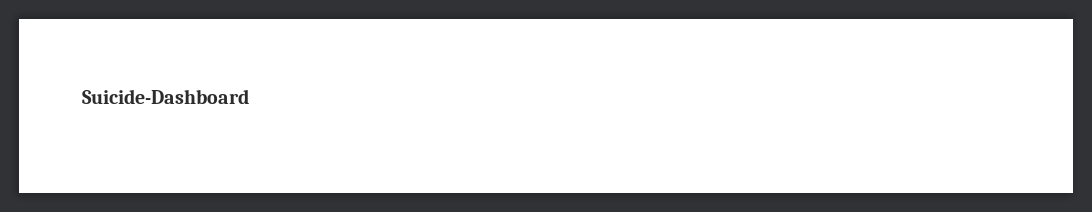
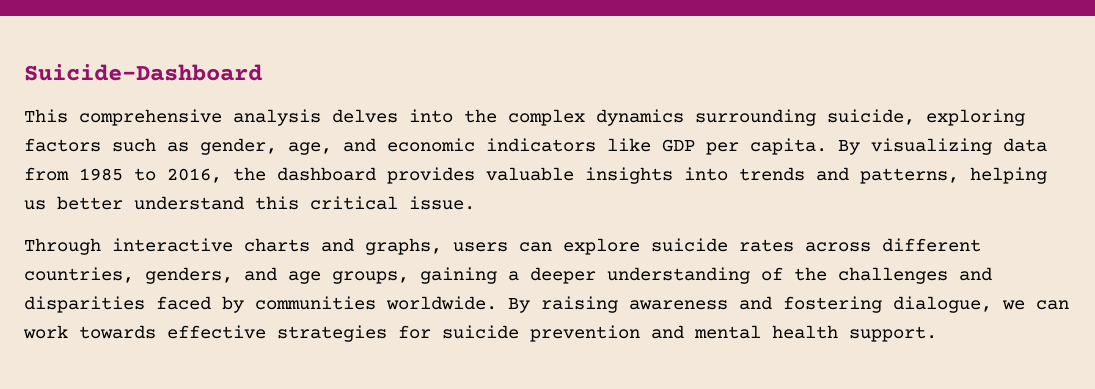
+ This comprehensive analysis delves into the complex dynamics surrounding suicide, exploring factors such as gender, age, and economic indicators like GDP per capita. By visualizing data from 1985 to 2016, the dashboard provides valuable insights into trends and patterns, helping us better understand this critical issue.
+ Through interactive charts and graphs, users can explore suicide rates across different countries, genders, and age groups, gaining a deeper understanding of the challenges and disparities faced by communities worldwide. By raising awareness and fostering dialogue, we can work towards effective strategies for suicide prevention and mental health support.

